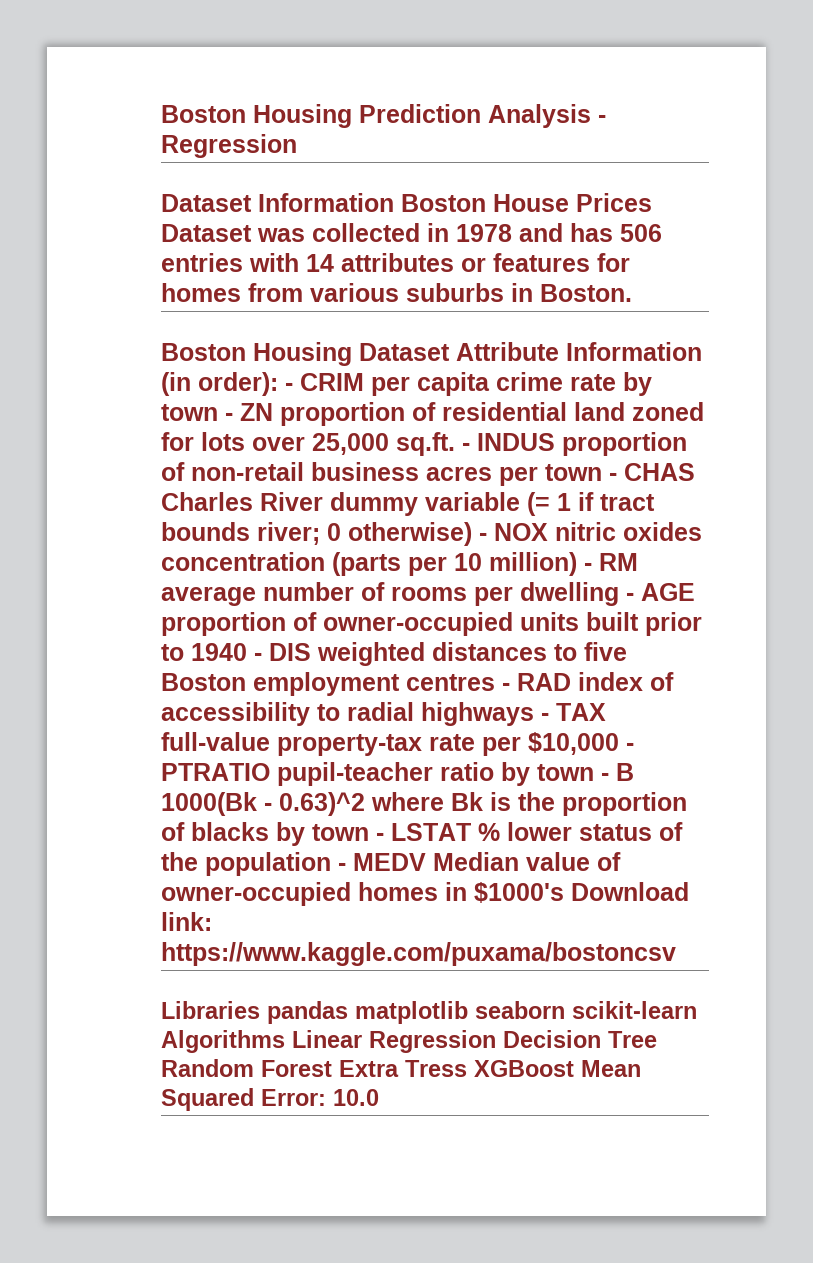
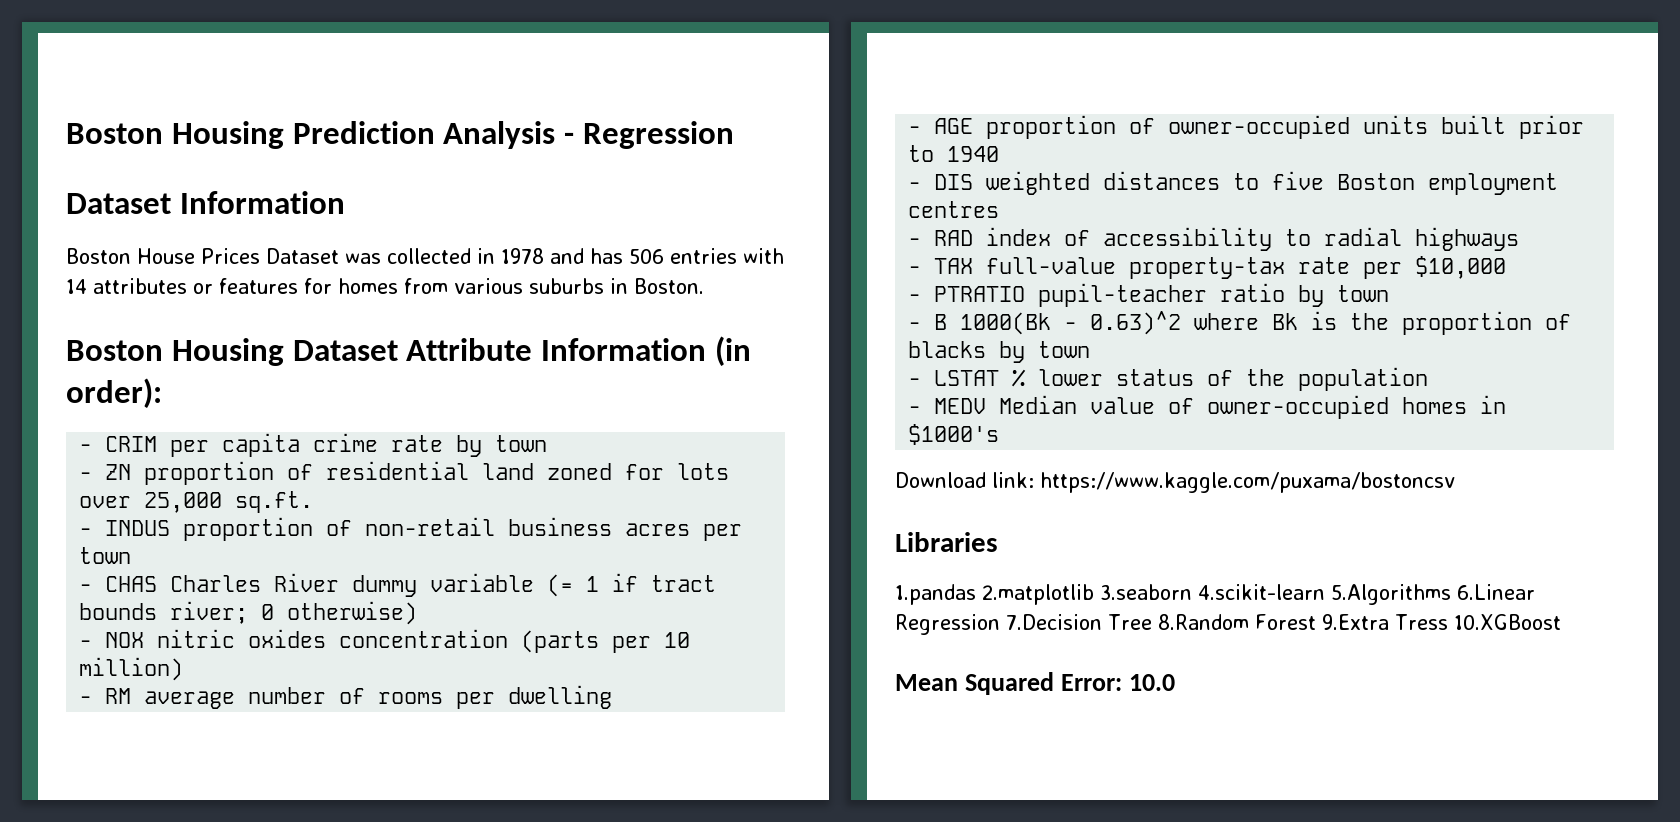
- Dataset Information Boston House Prices Dataset was collected in 1978 and has 506 entries with 14 attributes or features for homes from various suburbs in Boston.
+ Dataset Information
+ Boston House Prices Dataset was collected in 1978 and has 506 entries with 14 attributes or features for homes from various suburbs in Boston.
- Boston Housing Dataset Attribute Information (in order): - CRIM per capita crime rate by town - ZN proportion of residential land zoned for lots over 25,000 sq.ft. - INDUS proportion of non-retail business acres per town - CHAS Charles River dummy variable (= 1 if tract bounds river;
+ Boston Housing Dataset Attribute Information (in order):
+ - CRIM per capita crime rate by town
+ - ZN proportion of residential land zoned for lots over 25,000 sq.ft.
+ - INDUS proportion of non-retail business acres per town
+ - CHAS Charles River dummy variable (= 1 if tract bounds river;
- 0 otherwise) - NOX nitric oxides concentration (parts per 10 million) - RM average number of rooms per dwelling - AGE proportion of owner-occupied units built prior to 1940 - DIS weighted distances to five Boston employment centres - RAD index of accessibility to radial highways - TAX full-value property-tax rate per $10,000 - PTRATIO pupil-teacher ratio by town - B 1000(Bk - 0.63)^2 where Bk is the proportion of blacks by town - LSTAT % lower status of the population - MEDV Median value of owner-occupied homes in $1000's Download link:
+ 0 otherwise)
+ - NOX nitric oxides concentration (parts per 10 million)
+ - RM average number of rooms per dwelling
+ - AGE proportion of owner-occupied units built prior to 1940
+ - DIS weighted distances to five Boston employment centres
+ - RAD index of accessibility to radial highways
+ - TAX full-value property-tax rate per $10,000
+ - PTRATIO pupil-teacher ratio by town
+ - B 1000(Bk - 0.63)^2 where Bk is the proportion of blacks by town
+ - LSTAT % lower status of the population
+ - MEDV Median value of owner-occupied homes in $1000's
+ Download link:
- Libraries pandas matplotlib seaborn scikit-learn Algorithms Linear Regression Decision Tree Random Forest Extra Tress XGBoost Mean Squared Error: 10.0
+ Libraries
+ 1.pandas 2.matplotlib 3.seaborn 4.scikit-learn 5.Algorithms 6.Linear Regression 7.Decision Tree 8.Random Forest 9.Extra Tress 10.XGBoost
+ Mean Squared Error: 10.0

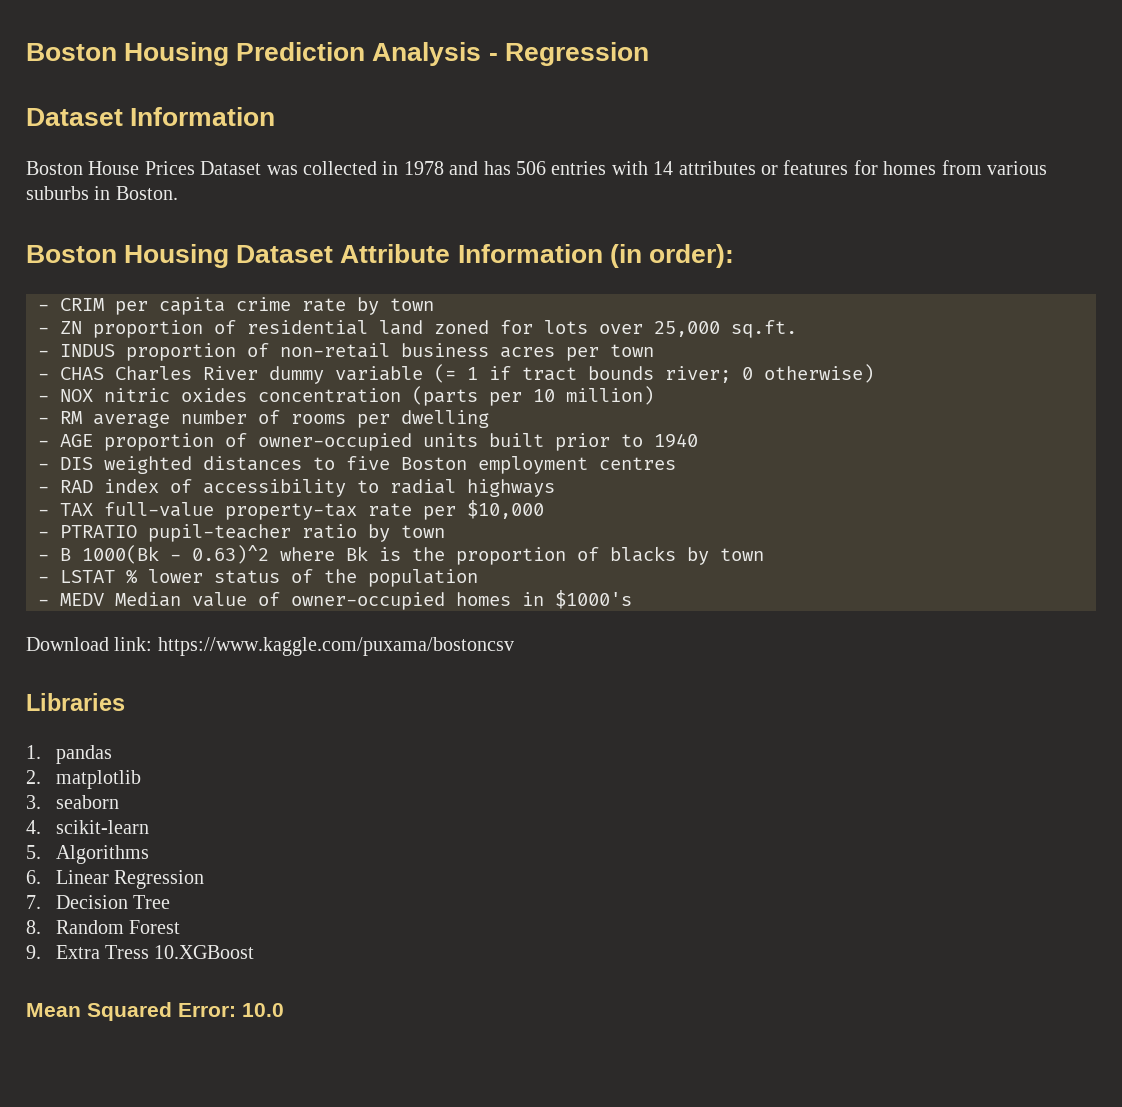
- 1.pandas 2.matplotlib 3.seaborn 4.scikit-learn 5.Algorithms 6.Linear Regression 7.Decision Tree 8.Random Forest 9.Extra Tress 10.XGBoost
+ 1. pandas
+ 2. matplotlib
+ 3. seaborn
+ 4. scikit-learn
+ 5. Algorithms
+ 6. Linear Regression
+ 7. Decision Tree
+ 8. Random Forest
+ 9. Extra Tress 10.XGBoost

